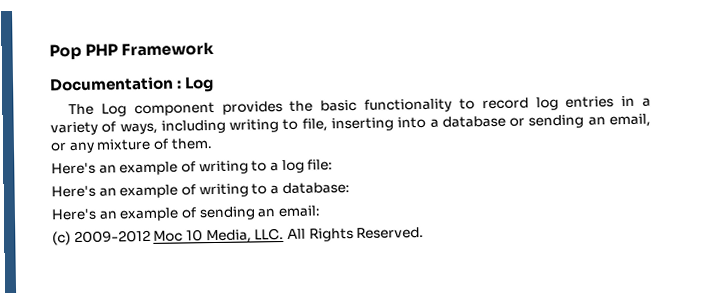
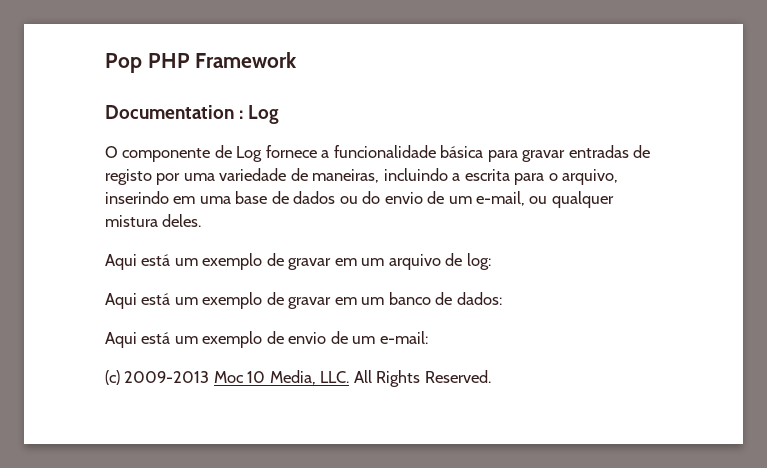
- The Log component provides the basic functionality to record log entries in a variety of ways, including writing to file, inserting into a database or sending an email, or any mixture of them.
- Here's an example of writing to a log file:
- Here's an example of writing to a database:
- Here's an example of sending an email:
+ O componente de Log fornece a funcionalidade básica para gravar entradas de registo por uma variedade de maneiras, incluindo a escrita para o arquivo, inserindo em uma base de dados ou do envio de um e-mail, ou qualquer mistura deles.
+ Aqui está um exemplo de gravar em um arquivo de log:
+ Aqui está um exemplo de gravar em um banco de dados:
+ Aqui está um exemplo de envio de um e-mail:
- (c) 2009-2012 Moc 10 Media, LLC. All Rights Reserved.
+ (c) 2009-2013 Moc 10 Media, LLC. All Rights Reserved.

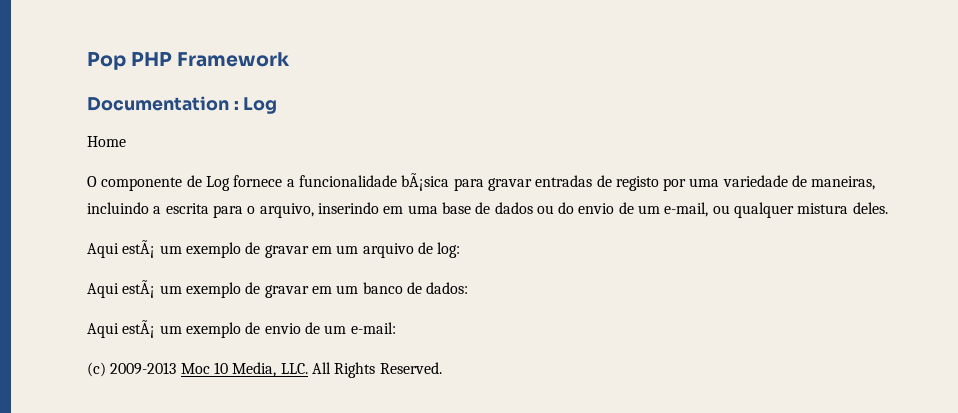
+ Home
- O componente de Log fornece a funcionalidade básica para gravar entradas de registo por uma variedade de maneiras, incluindo a escrita para o arquivo, inserindo em uma base de dados ou do envio de um e-mail, ou qualquer mistura deles.
+ O componente de Log fornece a funcionalidade bÃ¡sica para gravar entradas de registo por uma variedade de maneiras, incluindo a escrita para o arquivo, inserindo em uma base de dados ou do envio de um e-mail, ou qualquer mistura deles.
- Aqui está um exemplo de gravar em um arquivo de log:
+ Aqui estÃ¡ um exemplo de gravar em um arquivo de log:
- Aqui está um exemplo de gravar em um banco de dados:
+ Aqui estÃ¡ um exemplo de gravar em um banco de dados:
- Aqui está um exemplo de envio de um e-mail:
+ Aqui estÃ¡ um exemplo de envio de um e-mail:

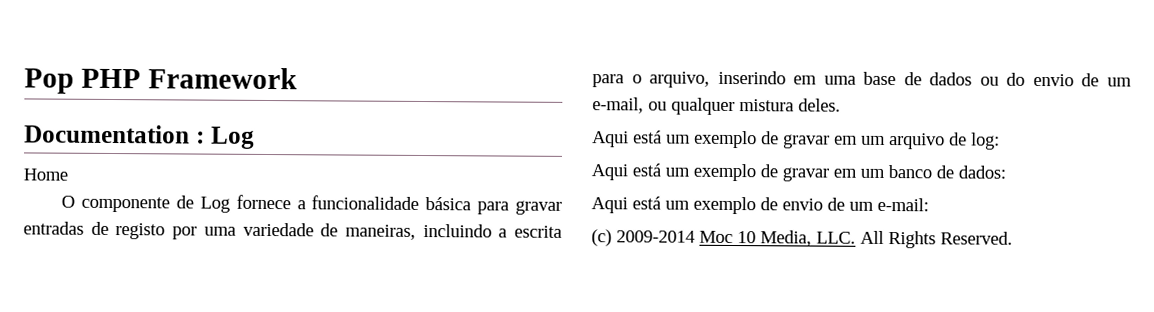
- O componente de Log fornece a funcionalidade bÃ¡sica para gravar entradas de registo por uma variedade de maneiras, incluindo a escrita para o arquivo, inserindo em uma base de dados ou do envio de um e-mail, ou qualquer mistura deles.
+ O componente de Log fornece a funcionalidade básica para gravar entradas de registo por uma variedade de maneiras, incluindo a escrita para o arquivo, inserindo em uma base de dados ou do envio de um e-mail, ou qualquer mistura deles.
- Aqui estÃ¡ um exemplo de gravar em um arquivo de log:
+ Aqui está um exemplo de gravar em um arquivo de log:
- Aqui estÃ¡ um exemplo de gravar em um banco de dados:
+ Aqui está um exemplo de gravar em um banco de dados:
- Aqui estÃ¡ um exemplo de envio de um e-mail:
+ Aqui está um exemplo de envio de um e-mail:
- (c) 2009-2013 Moc 10 Media, LLC. All Rights Reserved.
+ (c) 2009-2014 Moc 10 Media, LLC. All Rights Reserved.

